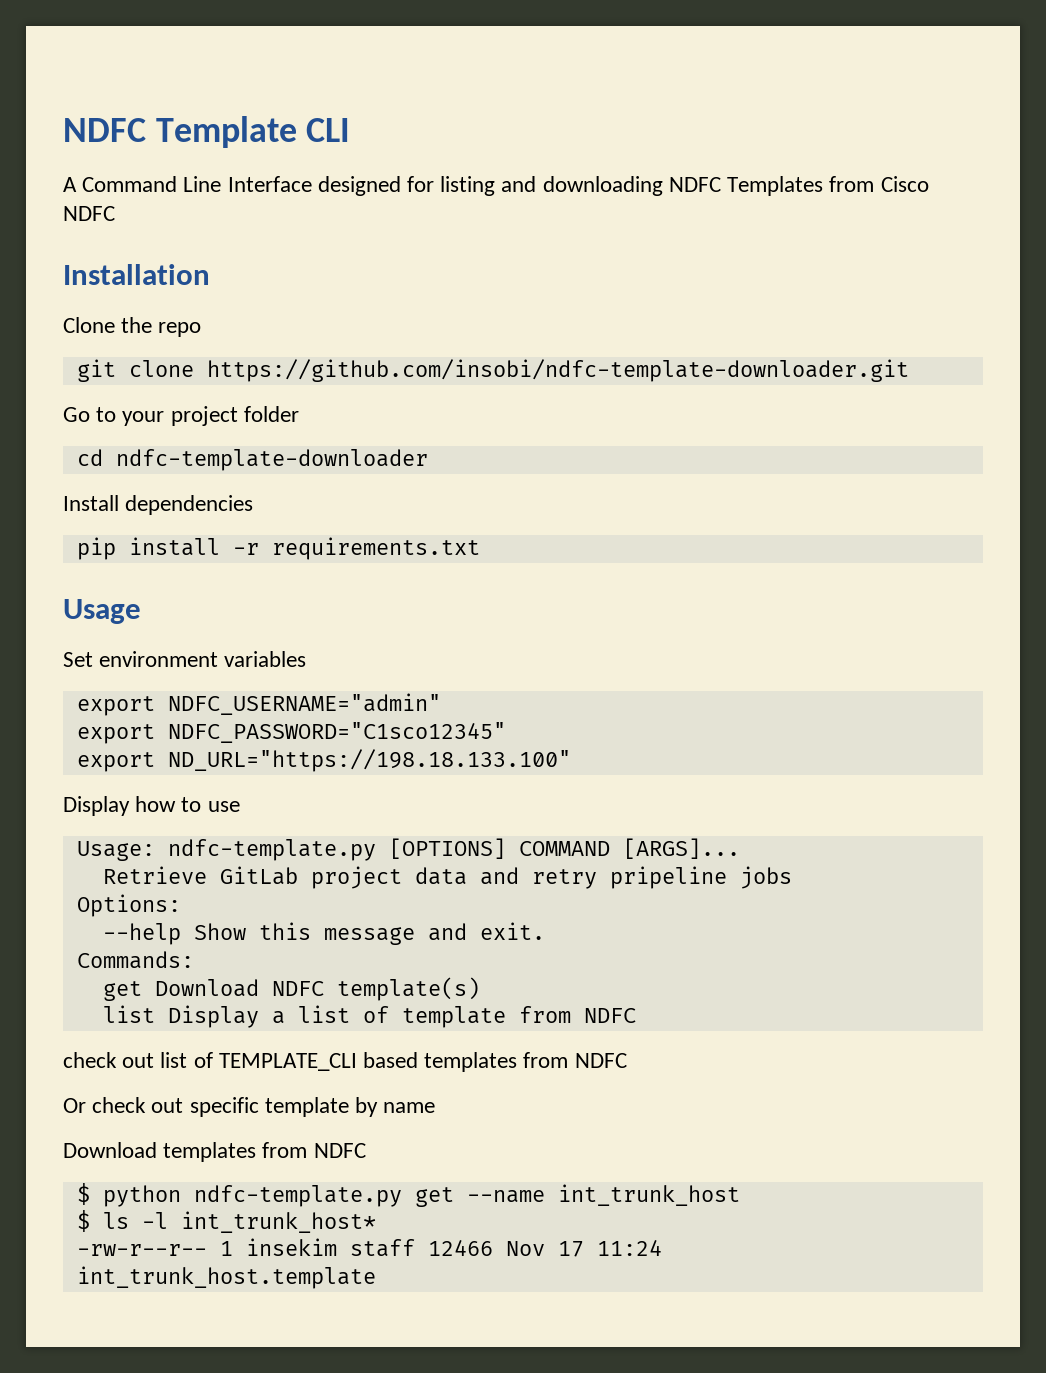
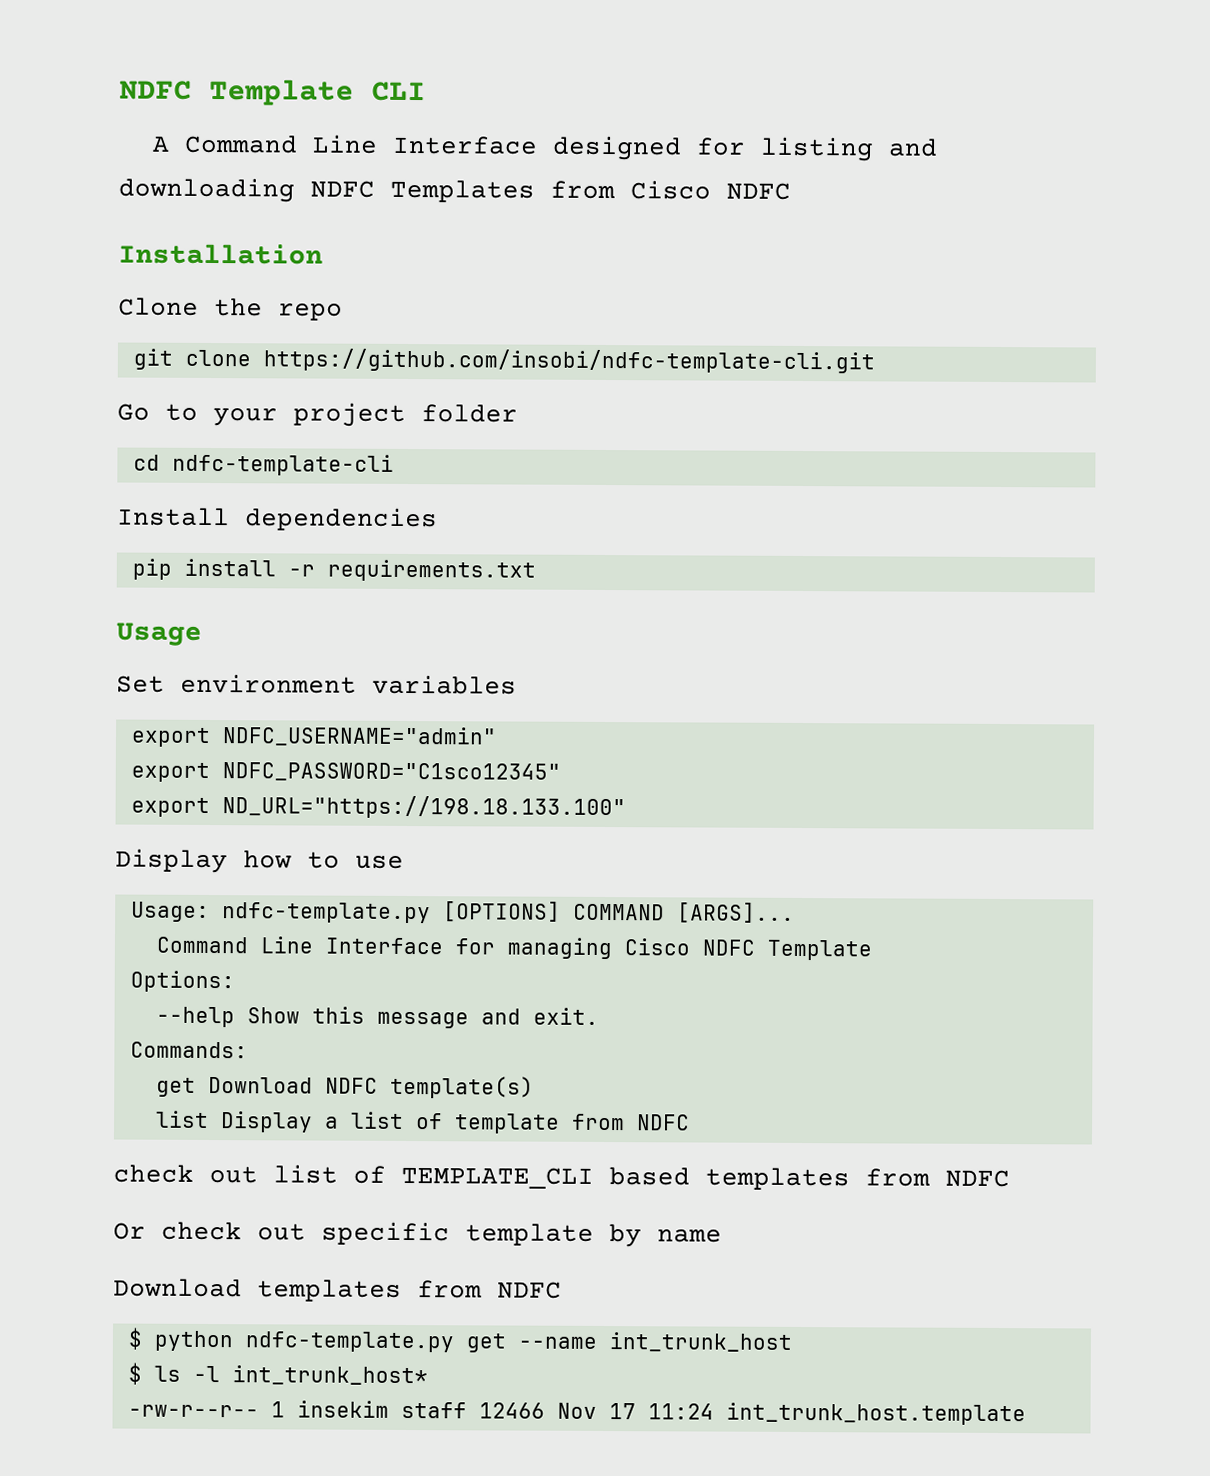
- git clone https://github.com/insobi/ndfc-template-downloader.git
+ git clone https://github.com/insobi/ndfc-template-cli.git
- cd ndfc-template-downloader
+ cd ndfc-template-cli
- Retrieve GitLab project data and retry pripeline jobs
+ Command Line Interface for managing Cisco NDFC Template

